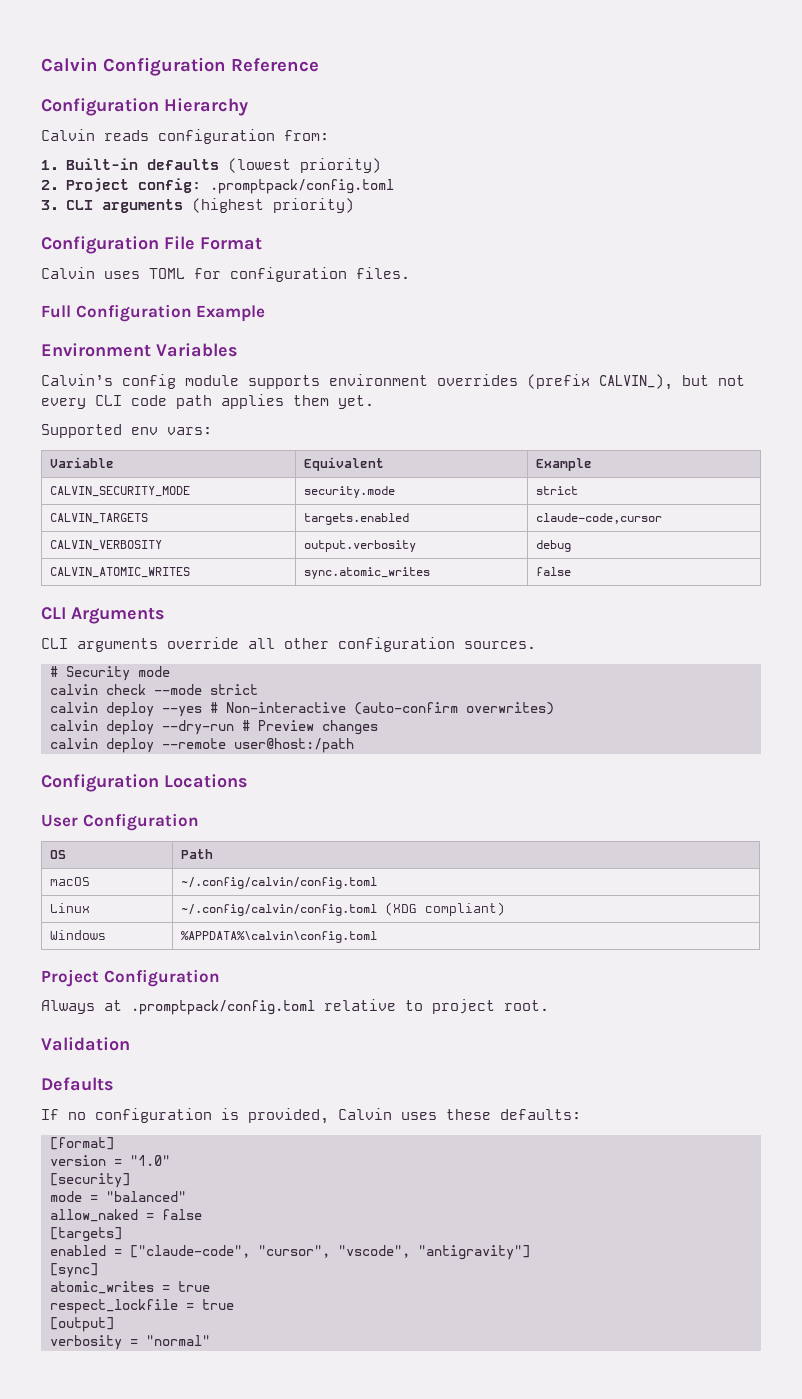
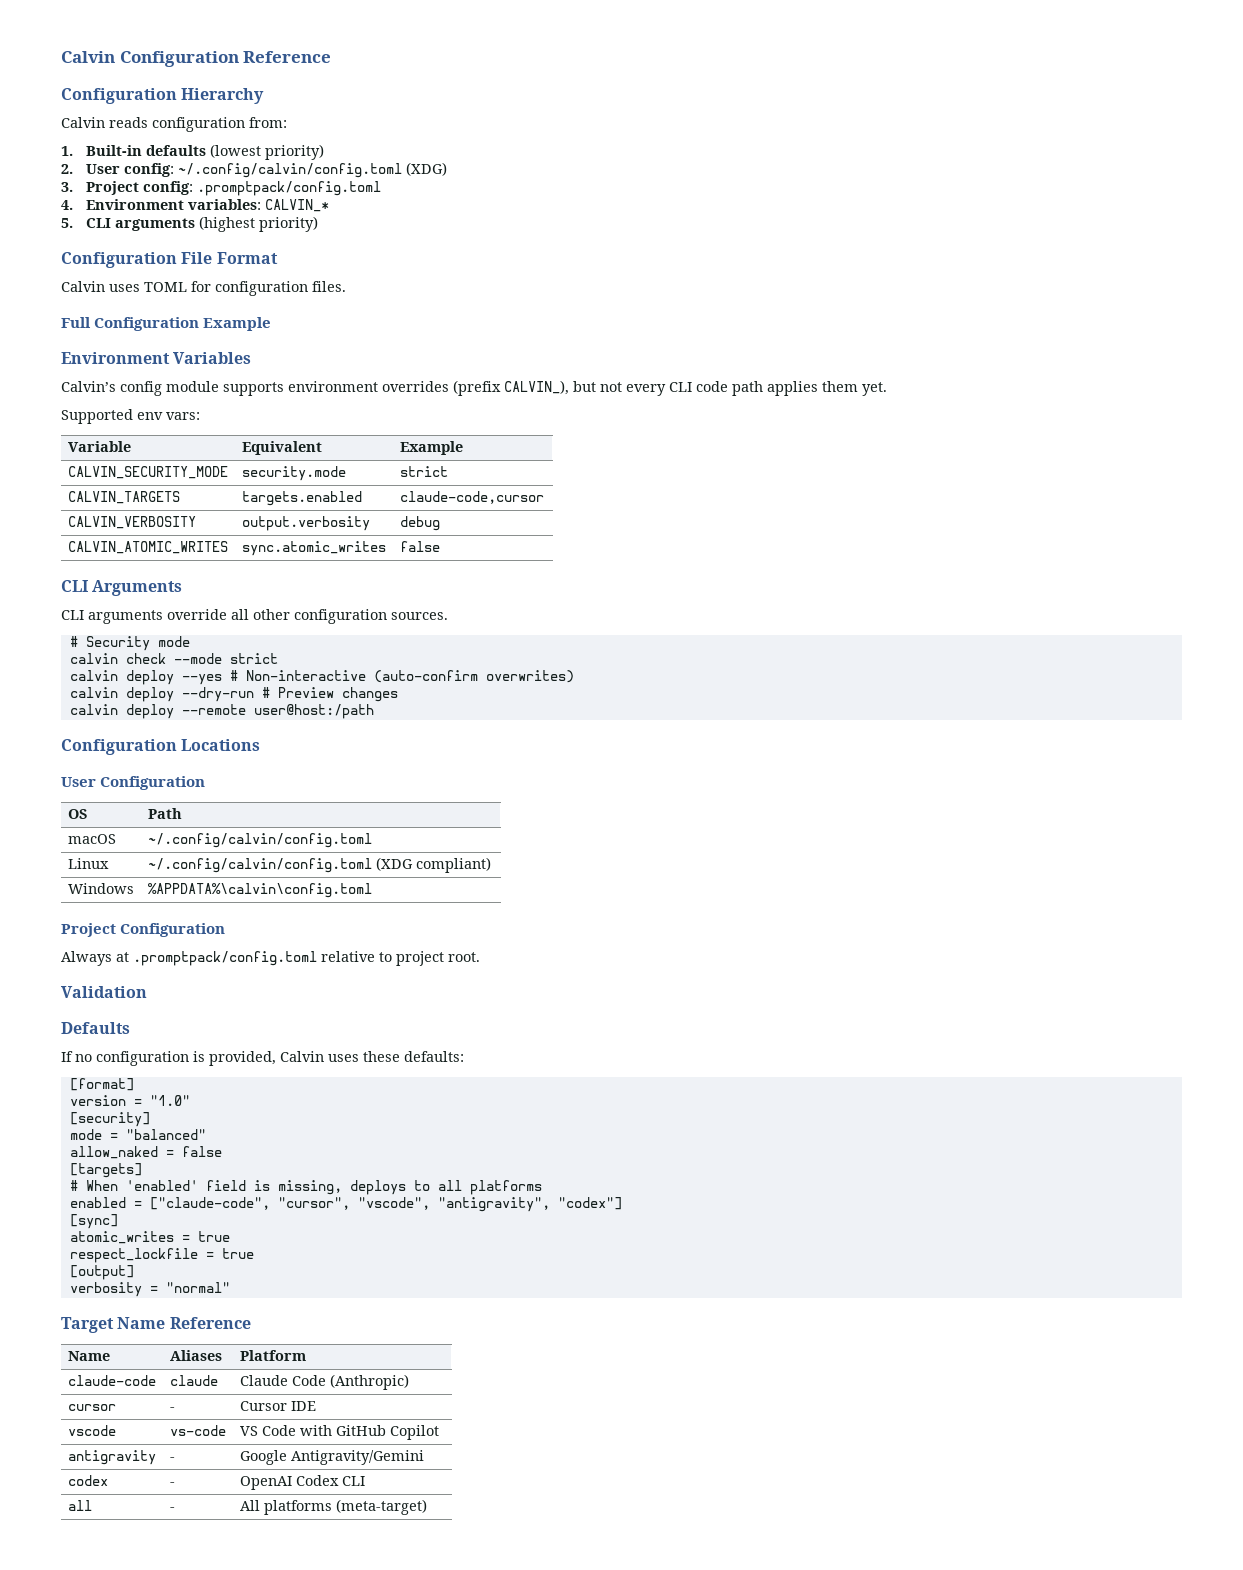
- 2. Project config: .promptpack/config.toml
- 3. CLI arguments (highest priority)
+ 2. User config: ~/.config/calvin/config.toml (XDG)
+ 3. Project config: .promptpack/config.toml
+ 4. Environment variables: CALVIN_*
+ 5. CLI arguments (highest priority)
+ # When 'enabled' field is missing, deploys to all platforms
- enabled = ["claude-code", "cursor", "vscode", "antigravity"]
+ enabled = ["claude-code", "cursor", "vscode", "antigravity", "codex"]
+ Target Name Reference
+ Name | Aliases | Platform
+ claude-code | claude | Claude Code (Anthropic)
+ cursor | - | Cursor IDE
+ vscode | vs-code | VS Code with GitHub Copilot
+ antigravity | - | Google Antigravity/Gemini
+ codex | - | OpenAI Codex CLI
+ all | - | All platforms (meta-target)

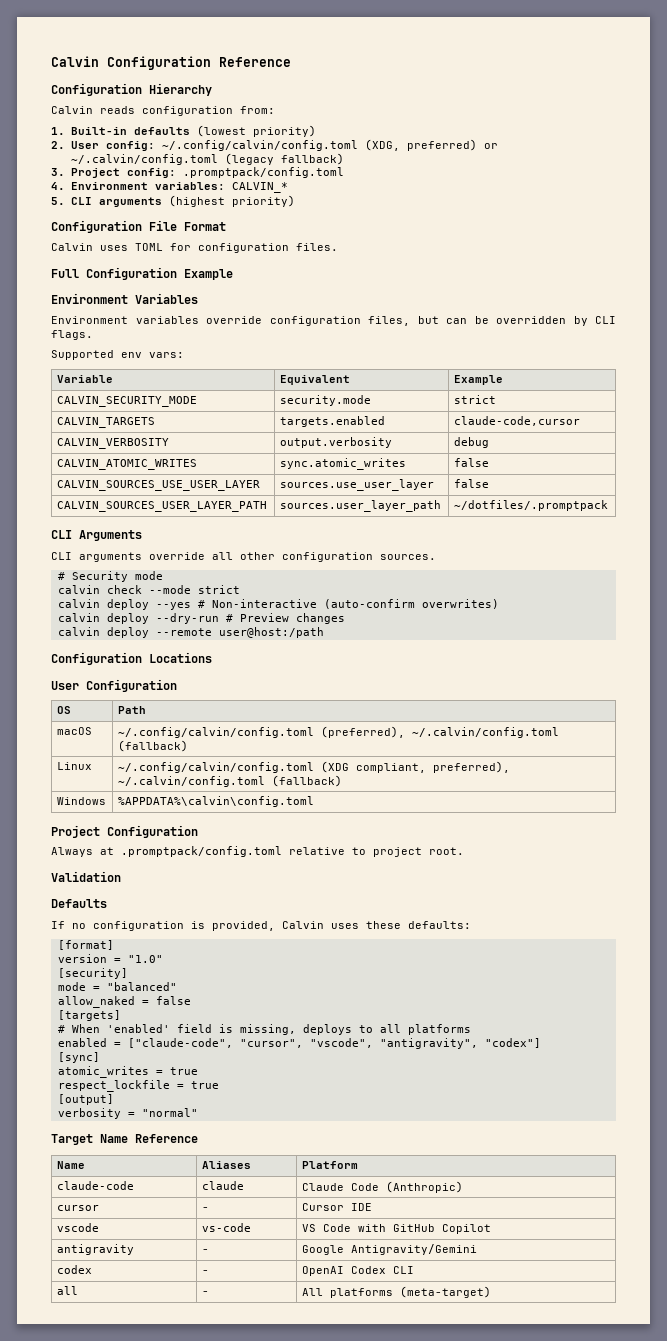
- 2. User config: ~/.config/calvin/config.toml (XDG)
+ 2. User config: ~/.config/calvin/config.toml (XDG, preferred) or ~/.calvin/config.toml (legacy fallback)
- Calvin’s config module supports environment overrides (prefix CALVIN_), but not every CLI code path applies them yet.
+ Environment variables override configuration files, but can be overridden by CLI flags.
+ CALVIN_SOURCES_USE_USER_LAYER | sources.use_user_layer | false
+ CALVIN_SOURCES_USER_LAYER_PATH | sources.user_layer_path | ~/dotfiles/.promptpack
- macOS | ~/.config/calvin/config.toml
+ macOS | ~/.config/calvin/config.toml (preferred), ~/.calvin/config.toml (fallback)
- Linux | ~/.config/calvin/config.toml (XDG compliant)
+ Linux | ~/.config/calvin/config.toml (XDG compliant, preferred), ~/.calvin/config.toml (fallback)

